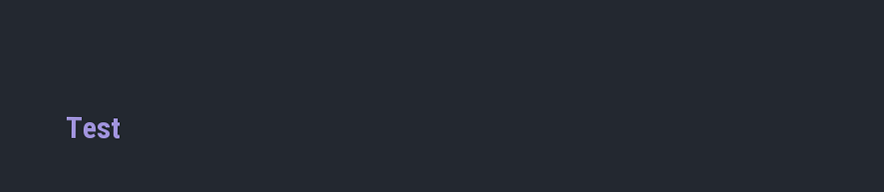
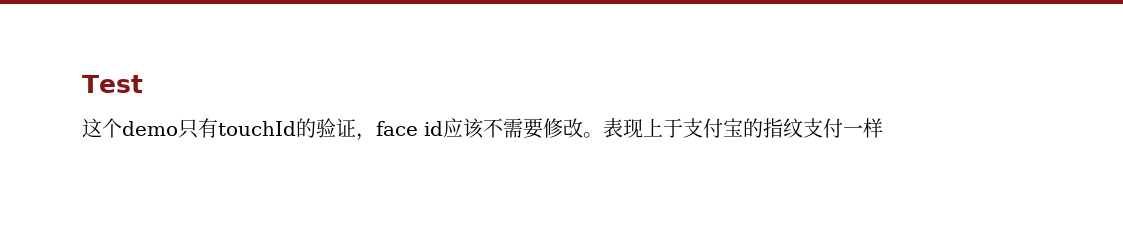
+ 这个demo只有touchId的验证，face id应该不需要修改。表现上于支付宝的指纹支付一样

